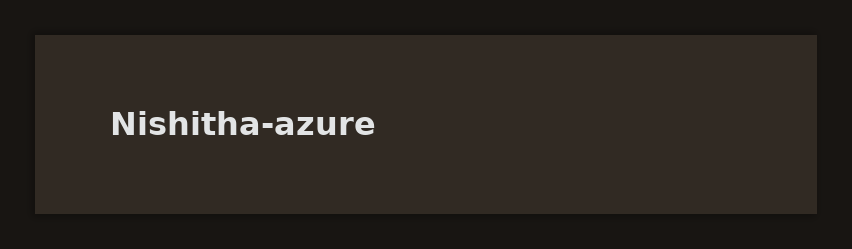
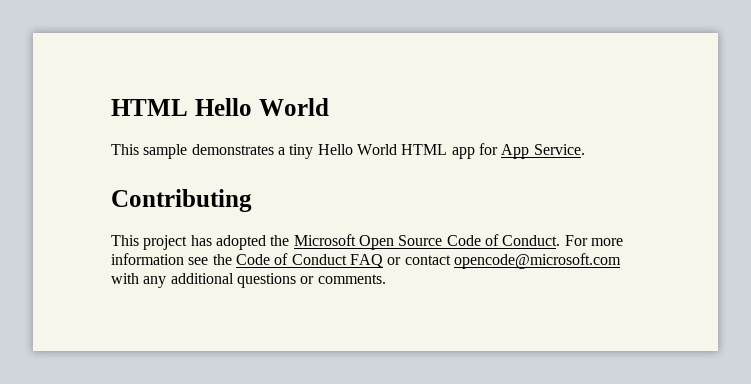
- Nishitha-azure
+ HTML Hello World
+ This sample demonstrates a tiny Hello World HTML app for App Service.
+ Contributing
+ This project has adopted the Microsoft Open Source Code of Conduct. For more information see the Code of Conduct FAQ or contact opencode@microsoft.com with any additional questions or comments.

